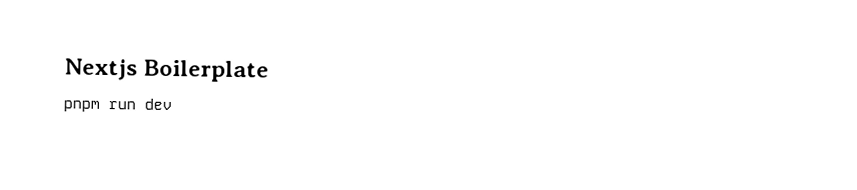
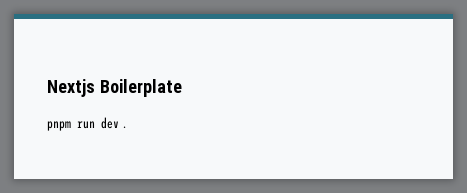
- pnpm run dev
+ pnpm run dev .

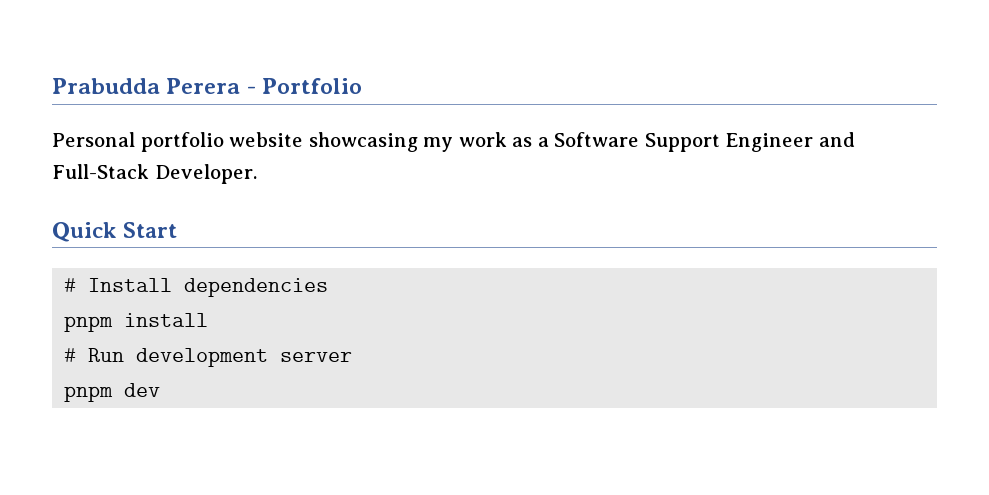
- Nextjs Boilerplate
- pnpm run dev .
+ Prabudda Perera - Portfolio
+ Personal portfolio website showcasing my work as a Software Support Engineer and Full-Stack Developer.
+ Quick Start
+ # Install dependencies
+ pnpm install
+ # Run development server
+ pnpm dev

